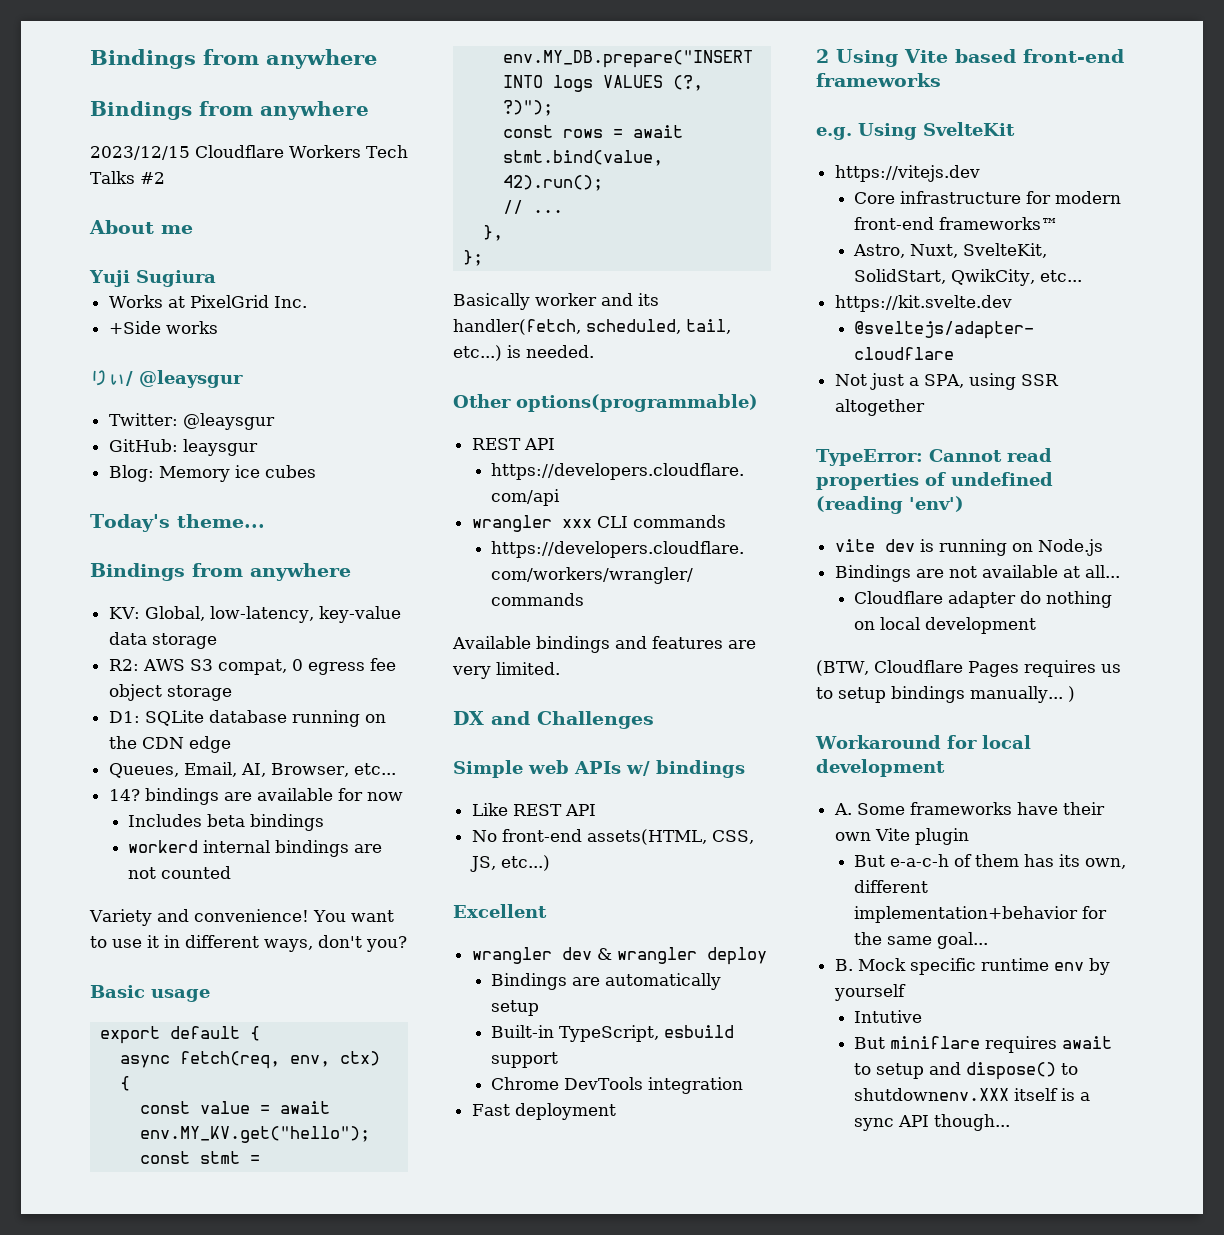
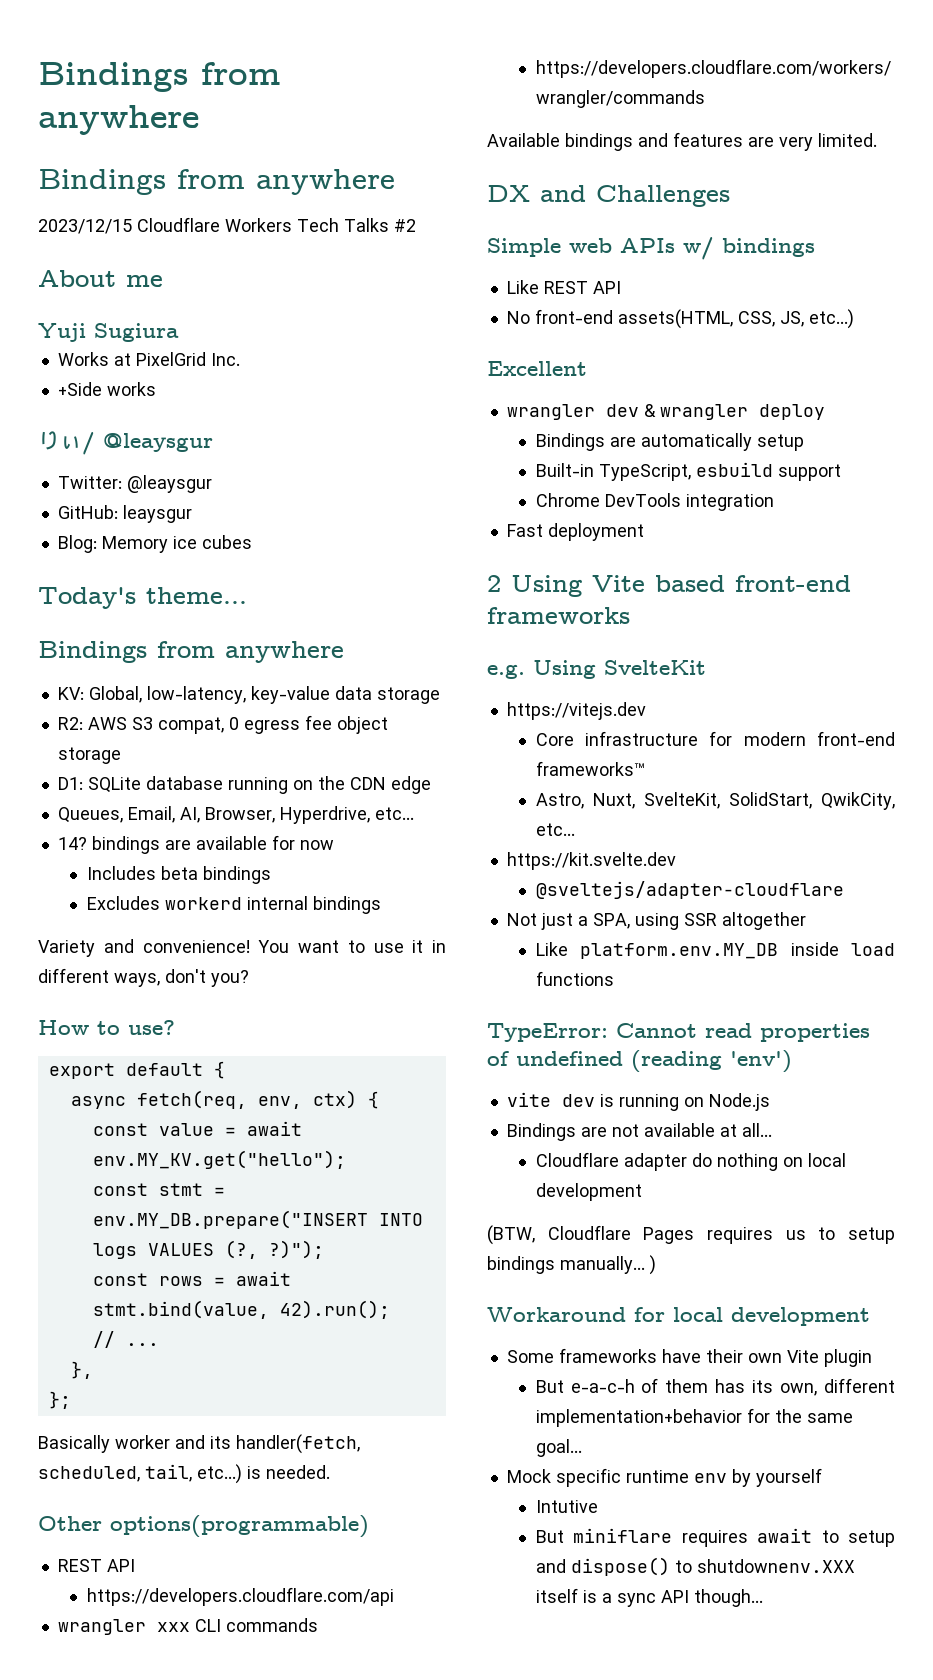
- Queues, Email, AI, Browser, etc...
+ Queues, Email, AI, Browser, Hyperdrive, etc...
- workerd internal bindings are not counted
+ Excludes workerd internal bindings
- Basic usage
+ How to use?
+ Like platform.env.MY_DB inside load functions
- A. Some frameworks have their own Vite plugin
+ Some frameworks have their own Vite plugin
- B. Mock specific runtime env by yourself
+ Mock specific runtime env by yourself

